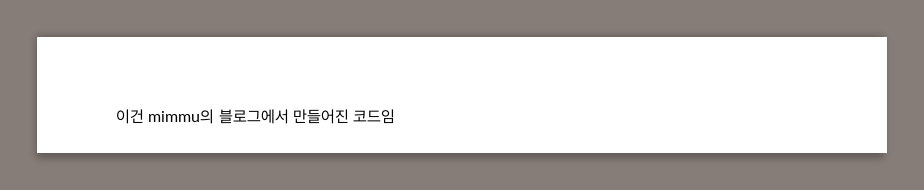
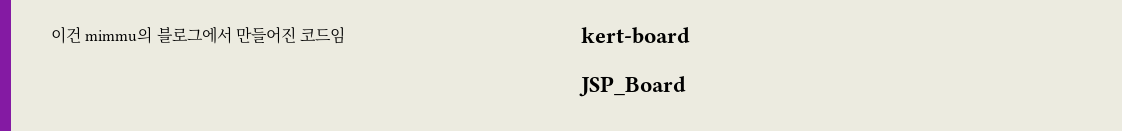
+ kert-board
+ JSP_Board

